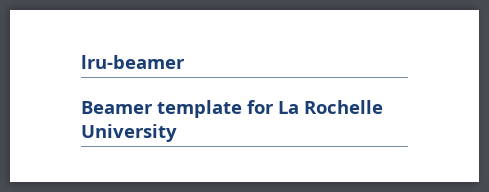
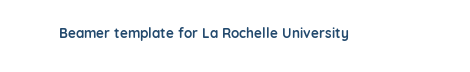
- lru-beamer

